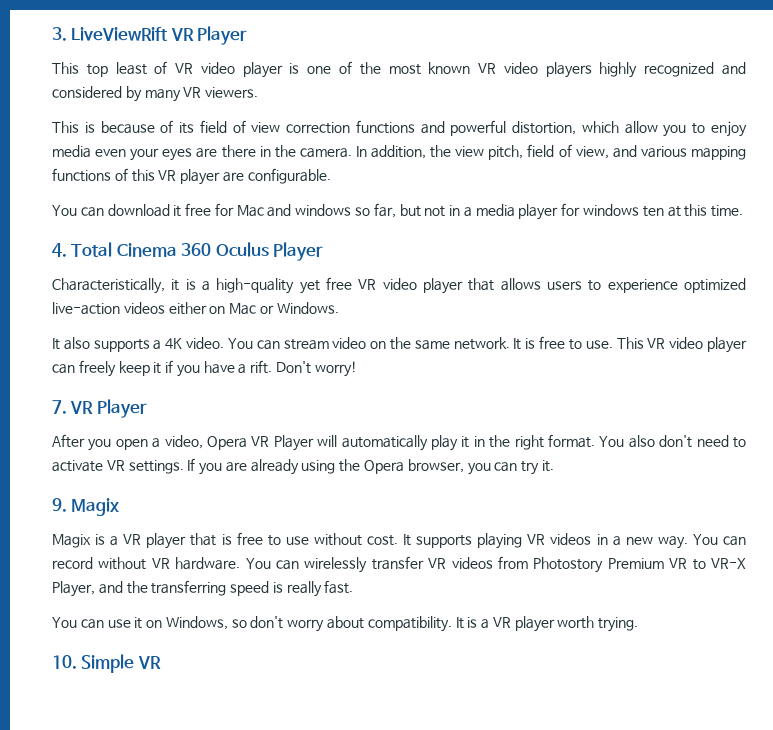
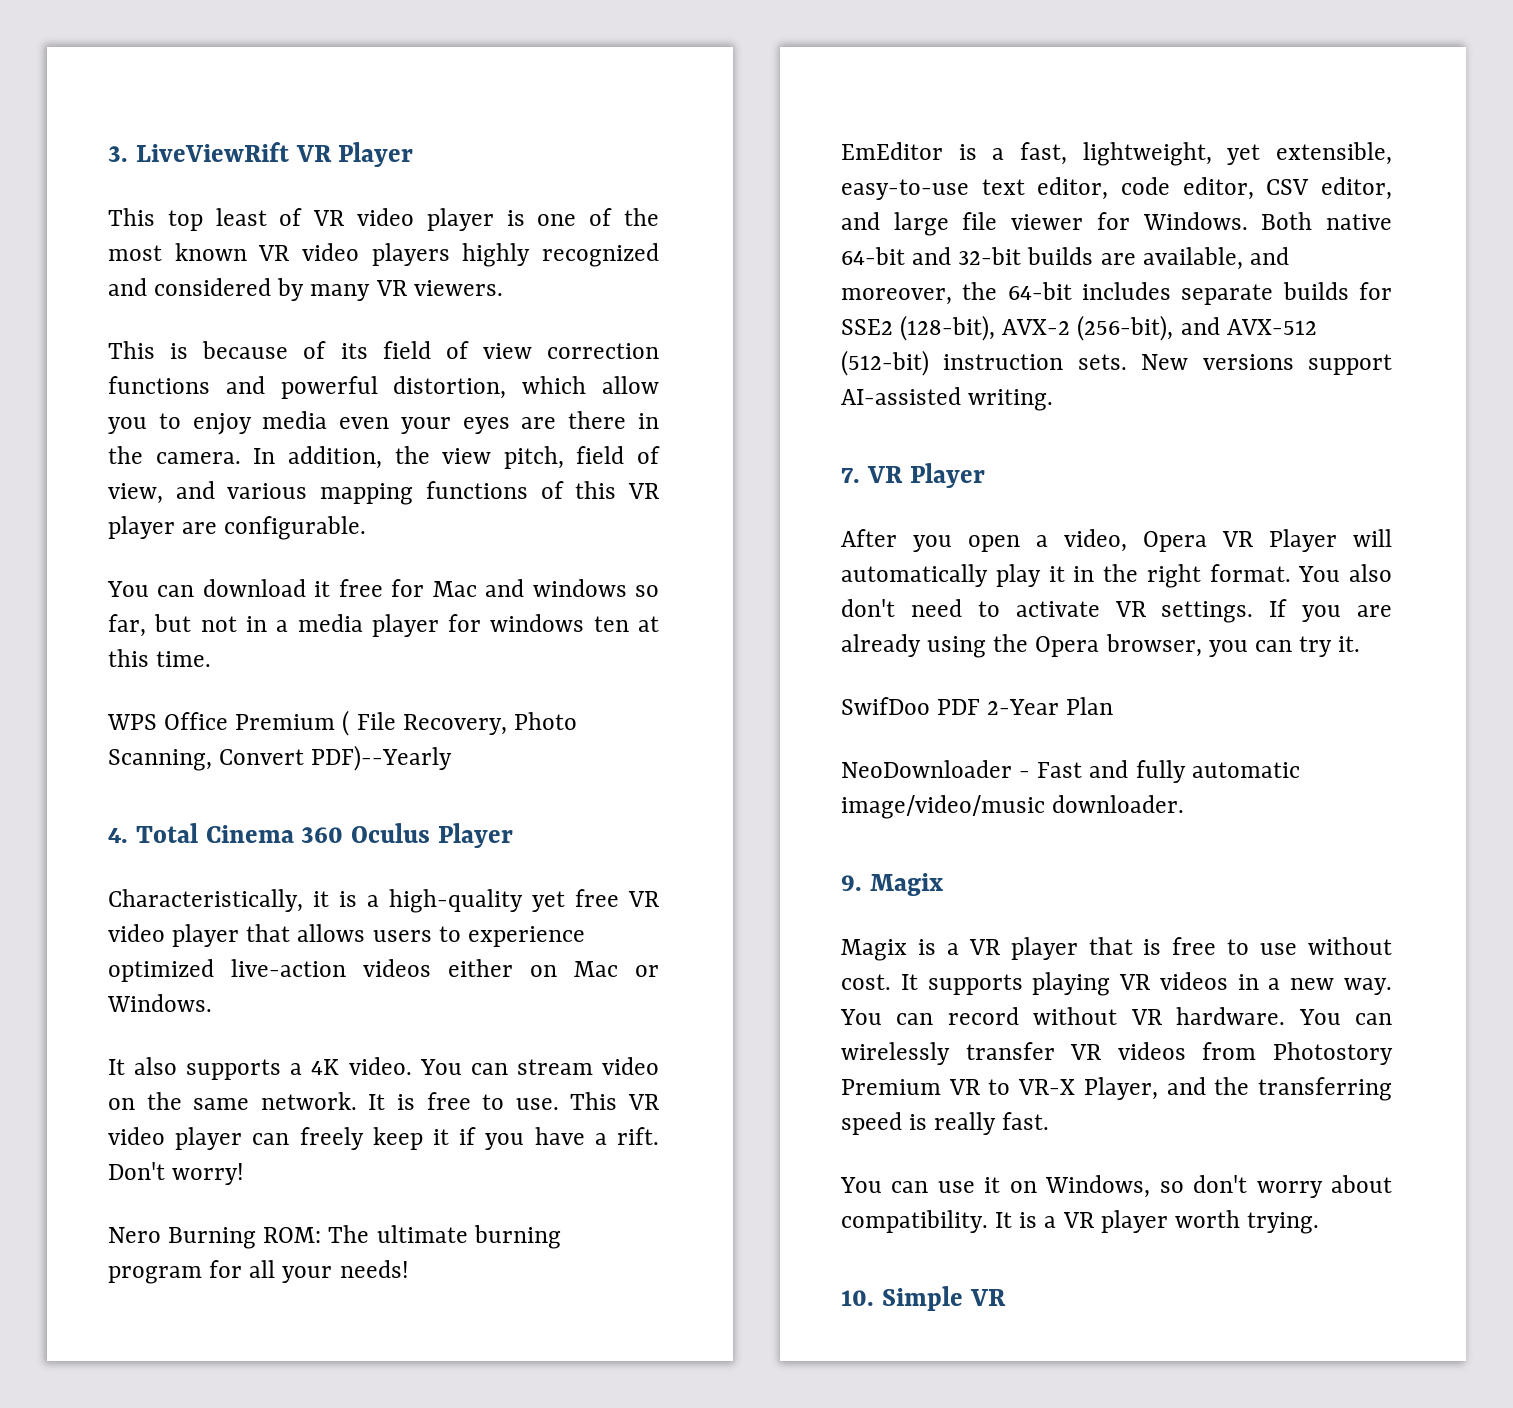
+ WPS Office Premium ( File Recovery, Photo Scanning, Convert PDF)--Yearly
+ Nero Burning ROM: The ultimate burning program for all your needs!
+ EmEditor is a fast, lightweight, yet extensible, easy-to-use text editor, code editor, CSV editor, and large file viewer for Windows. Both native 64-bit and 32-bit builds are available, and moreover, the 64-bit includes separate builds for SSE2 (128-bit), AVX-2 (256-bit), and AVX-512 (512-bit) instruction sets. New versions support AI-assisted writing.
+ SwifDoo PDF 2-Year Plan
+ NeoDownloader - Fast and fully automatic image/video/music downloader.

